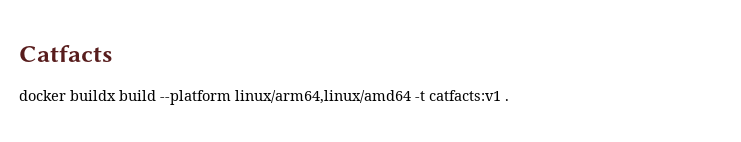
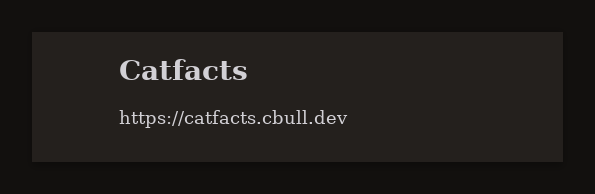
- docker buildx build --platform linux/arm64,linux/amd64 -t catfacts:v1 .
+ https://catfacts.cbull.dev

